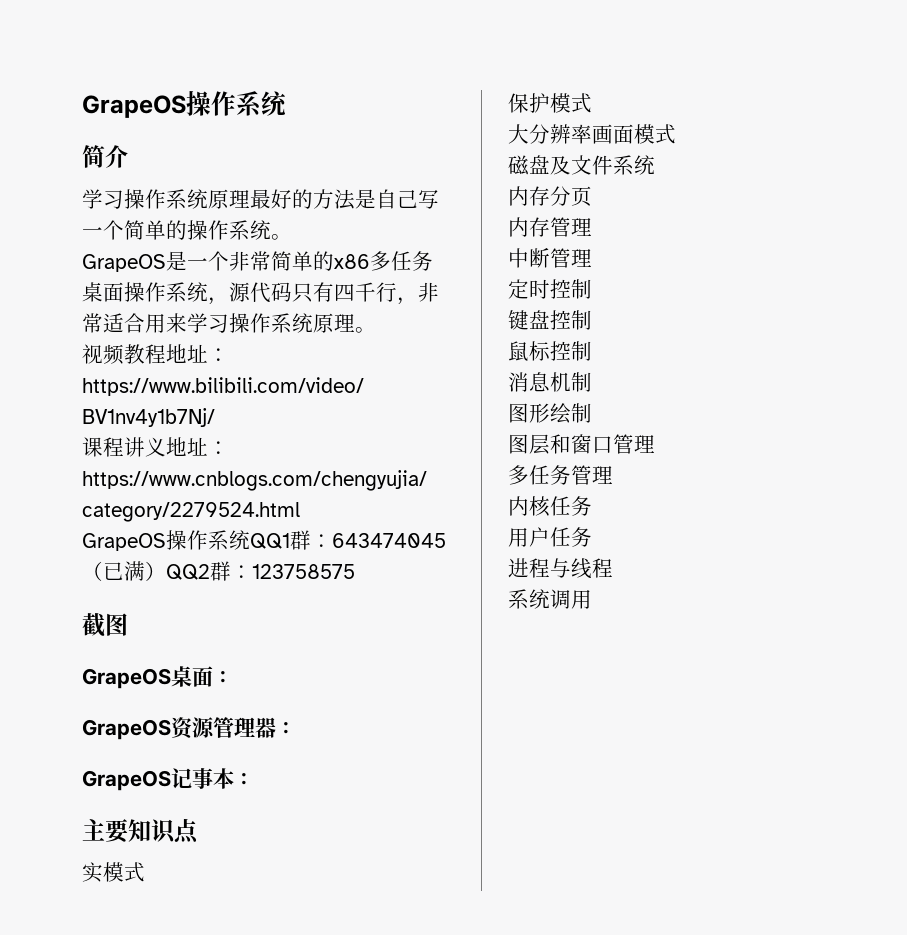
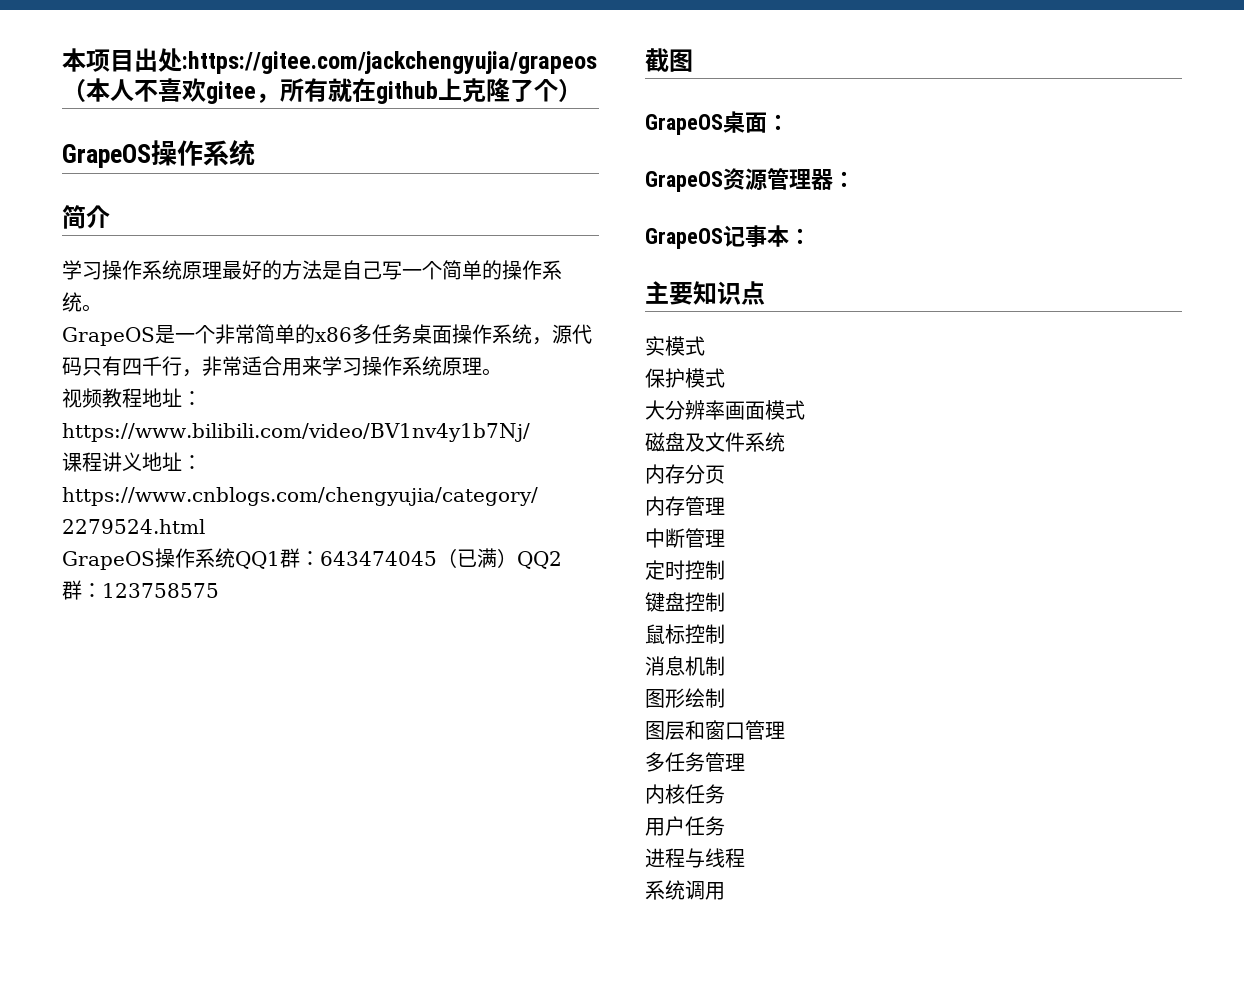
+ 本项目出处:https://gitee.com/jackchengyujia/grapeos（本人不喜欢gitee，所有就在github上克隆了个）

